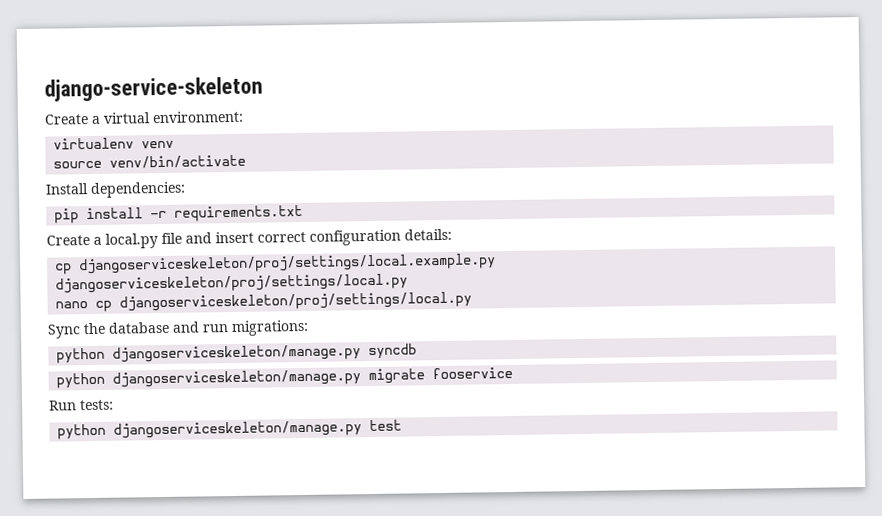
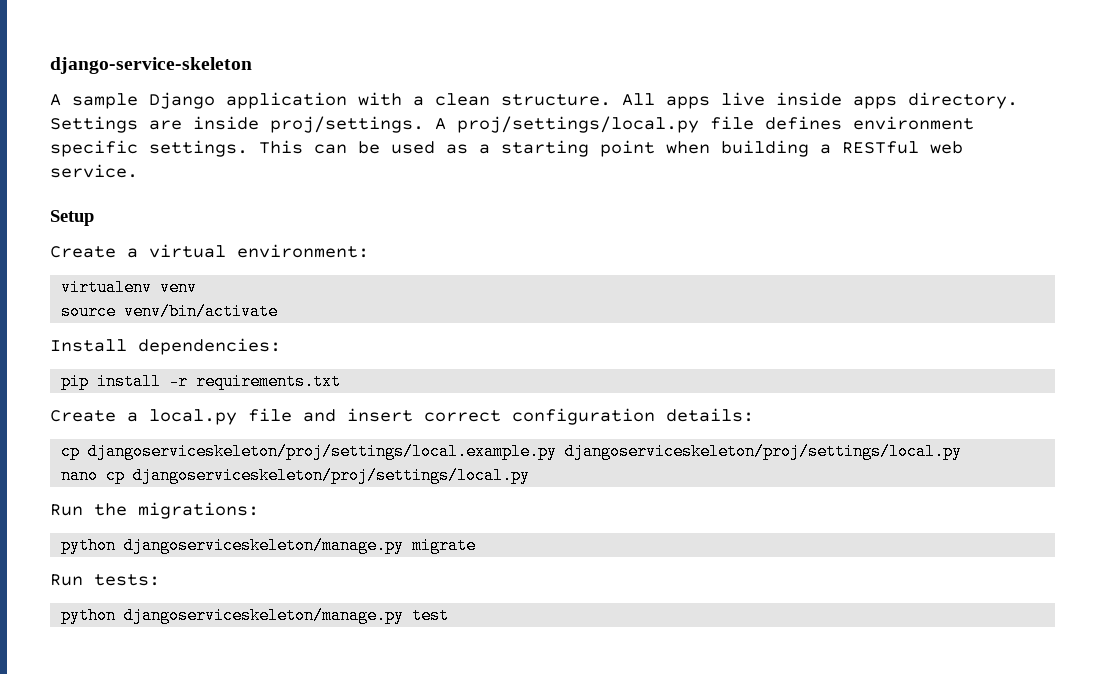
+ A sample Django application with a clean structure. All apps live inside apps directory. Settings are inside proj/settings. A proj/settings/local.py file defines environment specific settings. This can be used as a starting point when building a RESTful web service.
+ Setup
- Sync the database and run migrations:
- python djangoserviceskeleton/manage.py syncdb
+ Run the migrations:
- python djangoserviceskeleton/manage.py migrate fooservice
+ python djangoserviceskeleton/manage.py migrate

